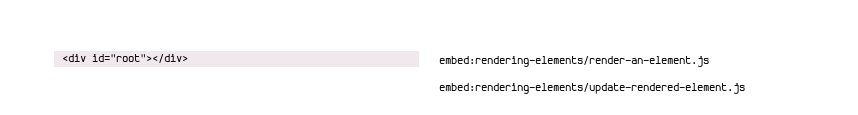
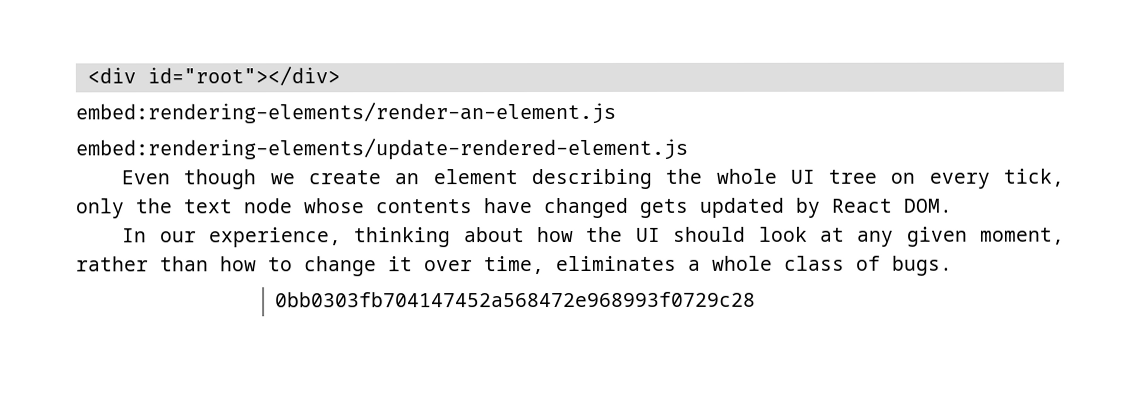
+ Even though we create an element describing the whole UI tree on every tick, only the text node whose contents have changed gets updated by React DOM.
+ In our experience, thinking about how the UI should look at any given moment, rather than how to change it over time, eliminates a whole class of bugs.
+ 0bb0303fb704147452a568472e968993f0729c28

